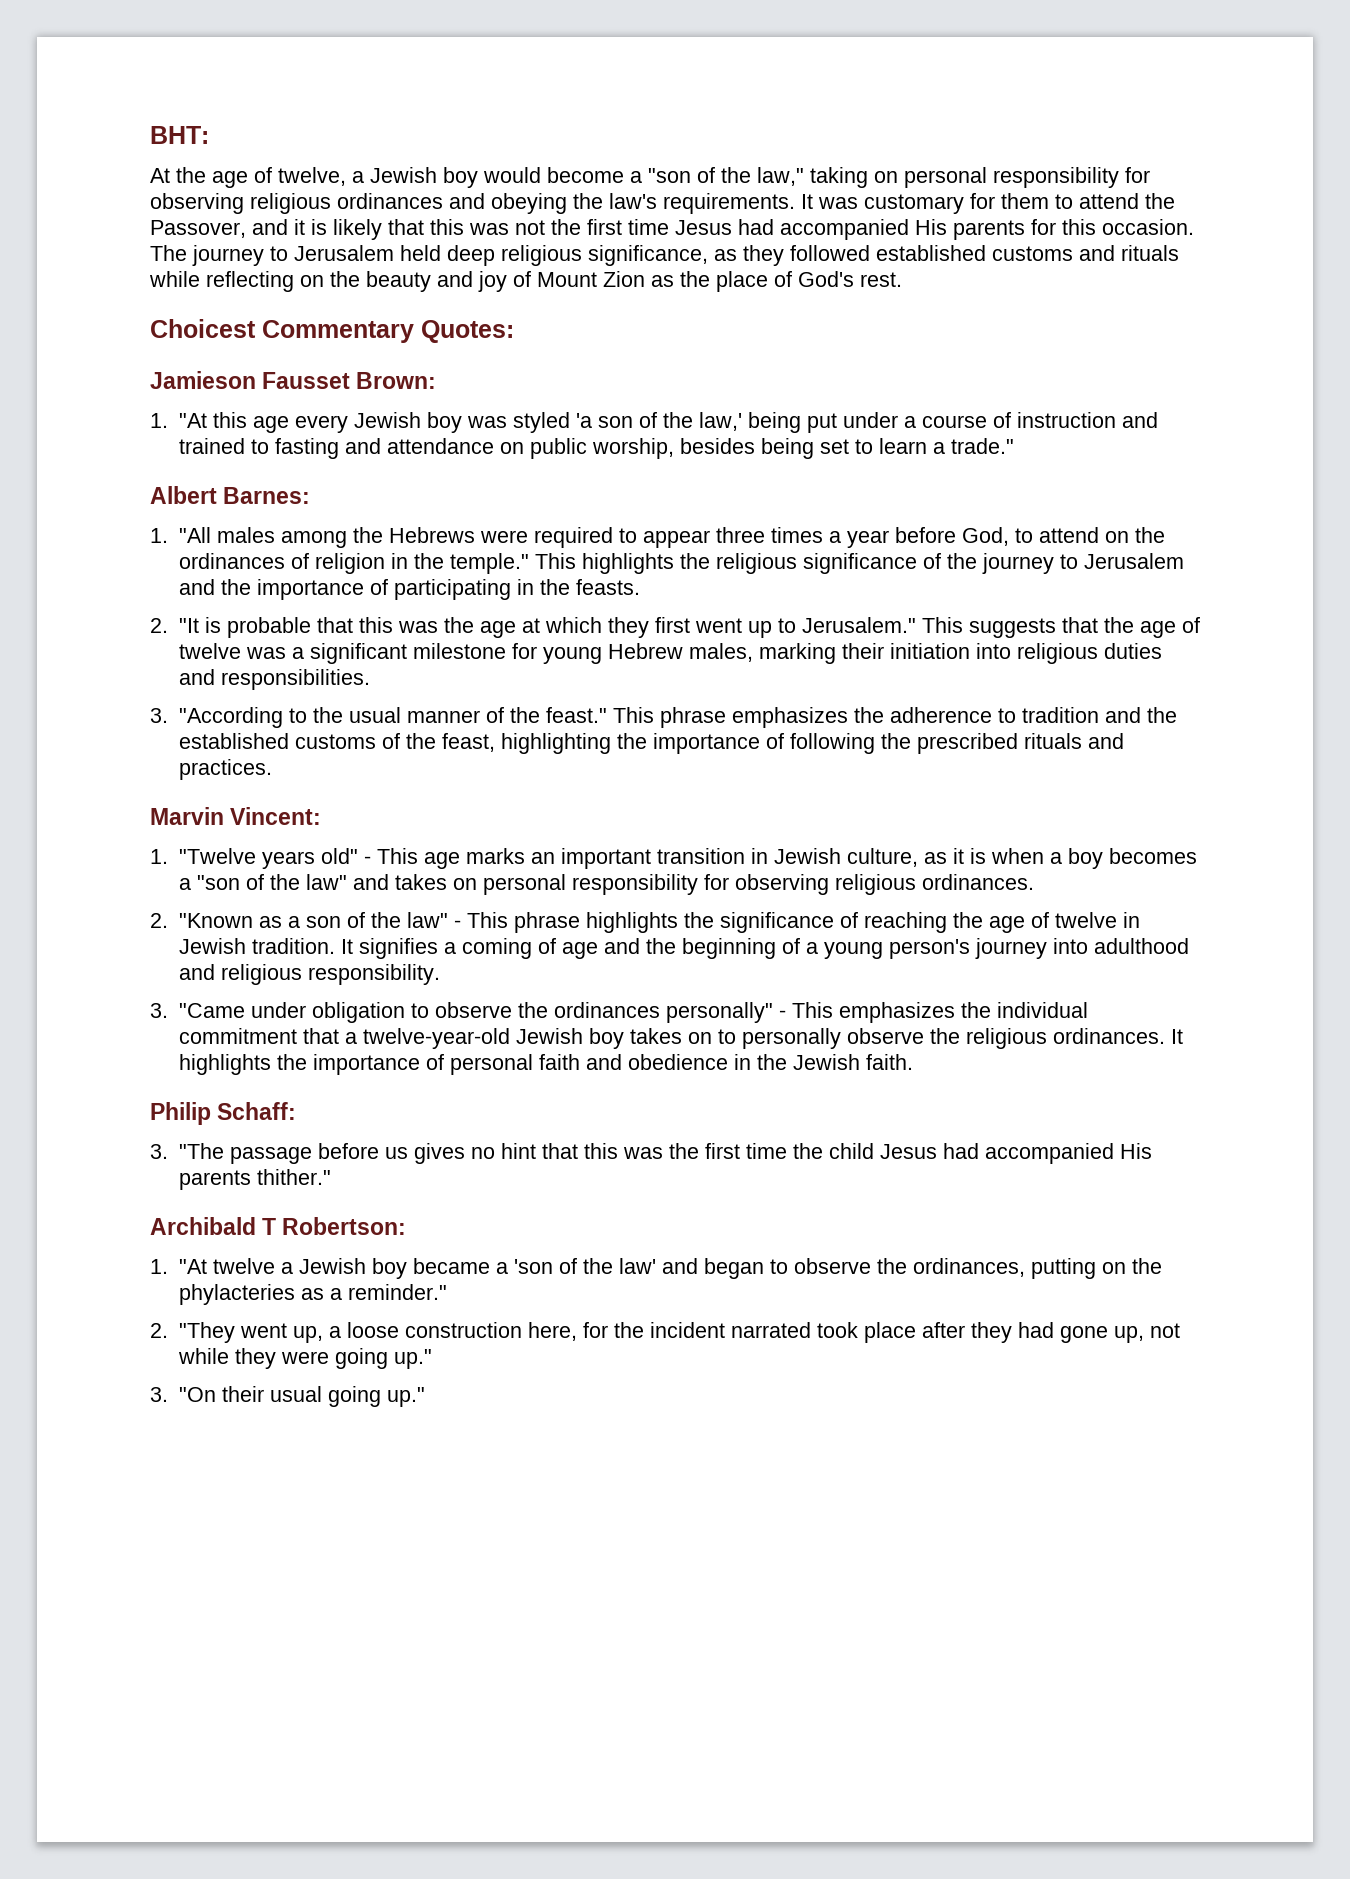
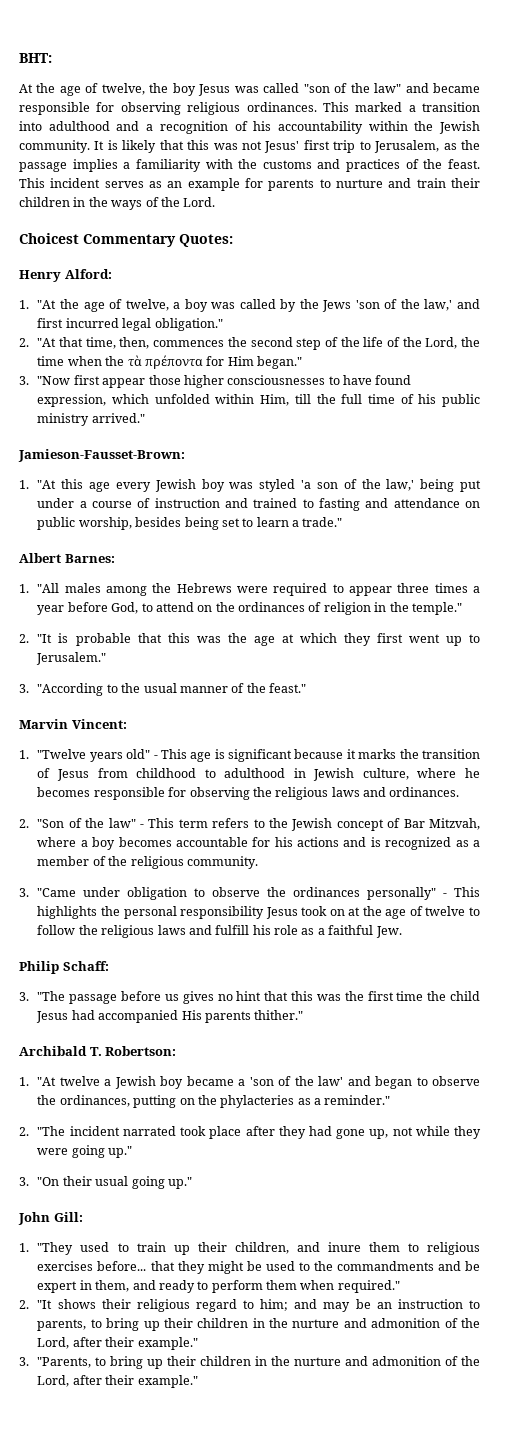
- At the age of twelve, a Jewish boy would become a "son of the law," taking on personal responsibility for observing religious ordinances and obeying the law's requirements. It was customary for them to attend the Passover, and it is likely that this was not the first time Jesus had accompanied His parents for this occasion. The journey to Jerusalem held deep religious significance, as they followed established customs and rituals while reflecting on the beauty and joy of Mount Zion as the place of God's rest.
+ At the age of twelve, the boy Jesus was called "son of the law" and became responsible for observing religious ordinances. This marked a transition into adulthood and a recognition of his accountability within the Jewish community. It is likely that this was not Jesus' first trip to Jerusalem, as the passage implies a familiarity with the customs and practices of the feast. This incident serves as an example for parents to nurture and train their children in the ways of the Lord.
  Choicest Commentary Quotes:
- Jamieson Fausset Brown:
+ Henry Alford:
+ 1. "At the age of twelve, a boy was called by the Jews 'son of the law,' and first incurred legal obligation."
+ 2. "At that time, then, commences the second step of the life of the Lord, the time when the τὰ πρέποντα for Him began."
+ 3. "Now first appear those higher consciousnesses to have found expression, which unfolded within Him, till the full time of his public ministry arrived."
+ Jamieson-Fausset-Brown:
- This highlights the religious significance of the journey to Jerusalem and the importance of participating in the feasts.
- This suggests that the age of twelve was a significant milestone for young Hebrew males, marking their initiation into religious duties and responsibilities.
- This phrase emphasizes the adherence to tradition and the established customs of the feast, highlighting the importance of following the prescribed rituals and practices.
- 1. "Twelve years old" - This age marks an important transition in Jewish culture, as it is when a boy becomes a "son of the law" and takes on personal responsibility for observing religious ordinances.
- 2. "Known as a son of the law" - This phrase highlights the significance of reaching the age of twelve in Jewish tradition. It signifies a coming of age and the beginning of a young person's journey into adulthood and religious responsibility.
+ 1. "Twelve years old" - This age is significant because it marks the transition of Jesus from childhood to adulthood in Jewish culture, where he becomes responsible for observing the religious laws and ordinances.
+ 2. "Son of the law" - This term refers to the Jewish concept of Bar Mitzvah, where a boy becomes accountable for his actions and is recognized as a member of the religious community.
- 3. "Came under obligation to observe the ordinances personally" - This emphasizes the individual commitment that a twelve-year-old Jewish boy takes on to personally observe the religious ordinances. It highlights the importance of personal faith and obedience in the Jewish faith.
+ 3. "Came under obligation to observe the ordinances personally" - This highlights the personal responsibility Jesus took on at the age of twelve to follow the religious laws and fulfill his role as a faithful Jew.
- Archibald T Robertson:
+ Archibald T. Robertson:
- 2. "They went up, a loose construction here, for the incident narrated took place after they had gone up, not while they were going up."
+ 2. "The incident narrated took place after they had gone up, not while they were going up."
+ John Gill:
+ 1. "They used to train up their children, and inure them to religious exercises before... that they might be used to the commandments and be expert in them, and ready to perform them when required."
+ 2. "It shows their religious regard to him; and may be an instruction to parents, to bring up their children in the nurture and admonition of the Lord, after their example."
+ 3. "Parents, to bring up their children in the nurture and admonition of the Lord, after their example."

